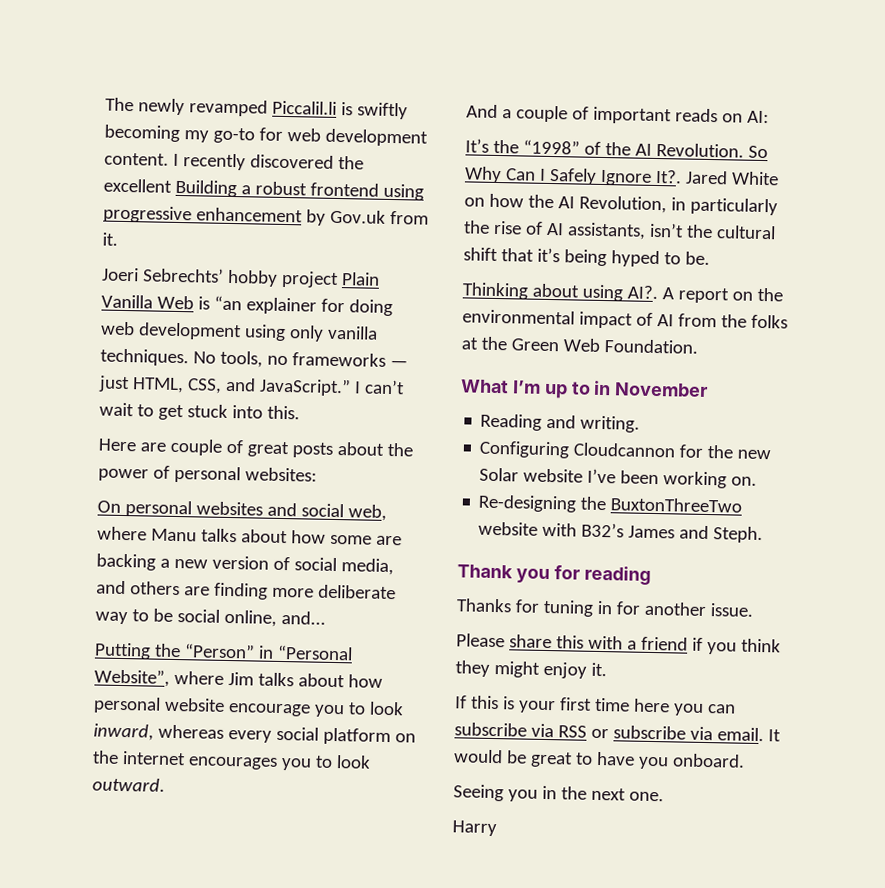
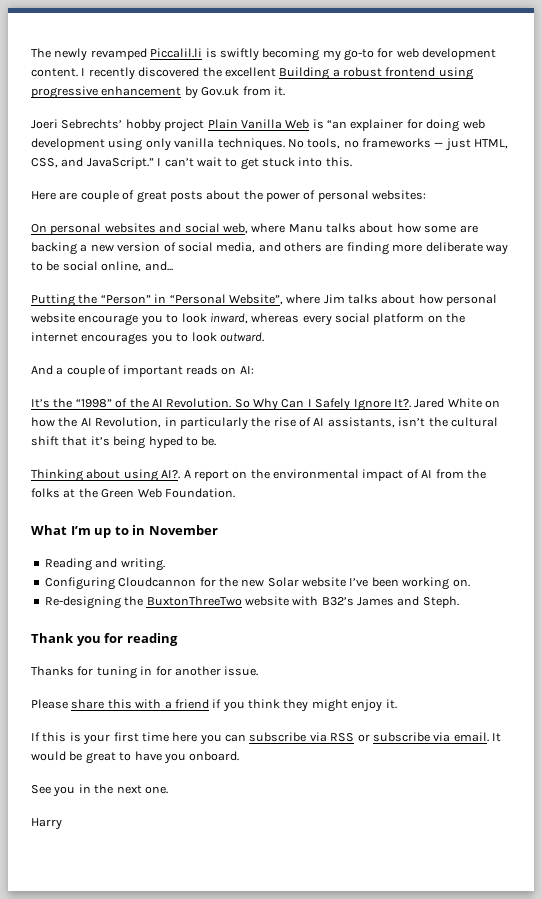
- Seeing you in the next one.
+ See you in the next one.

